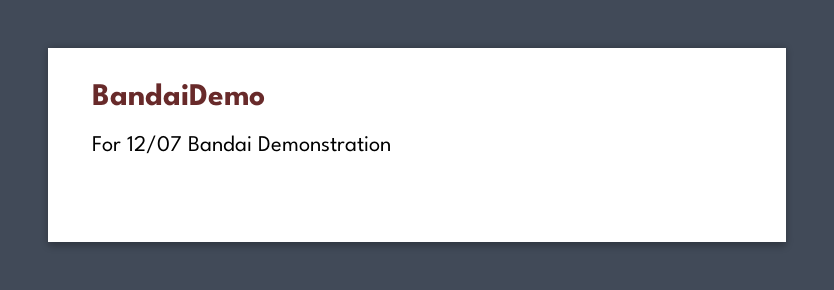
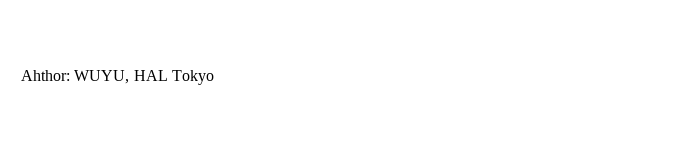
- BandaiDemo
- For 12/07 Bandai Demonstration
+ Ahthor: WUYU, HAL Tokyo

